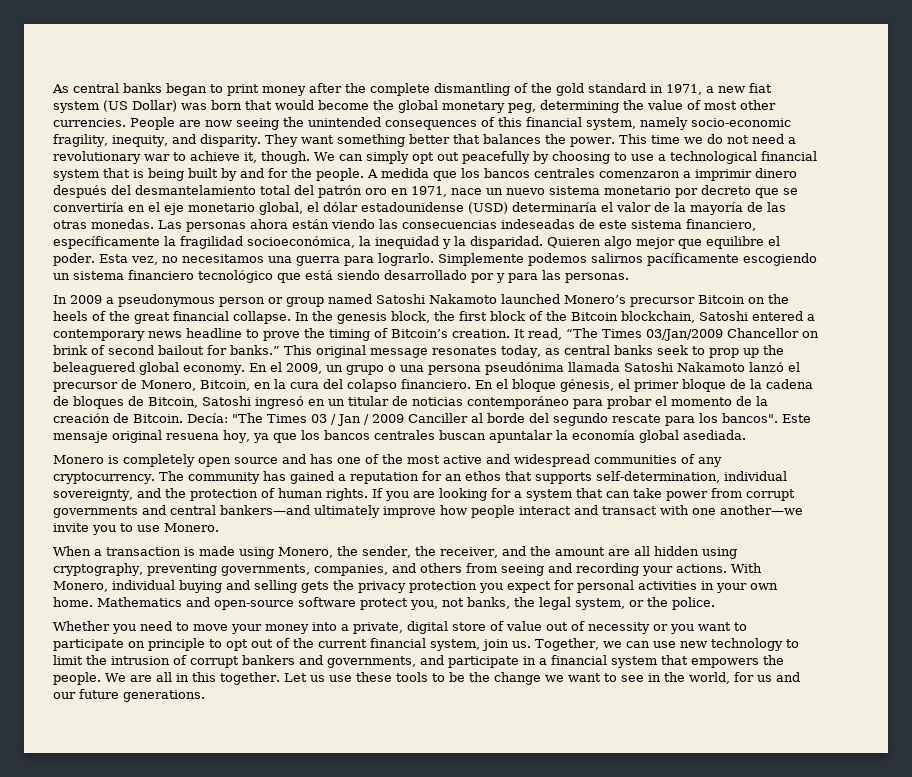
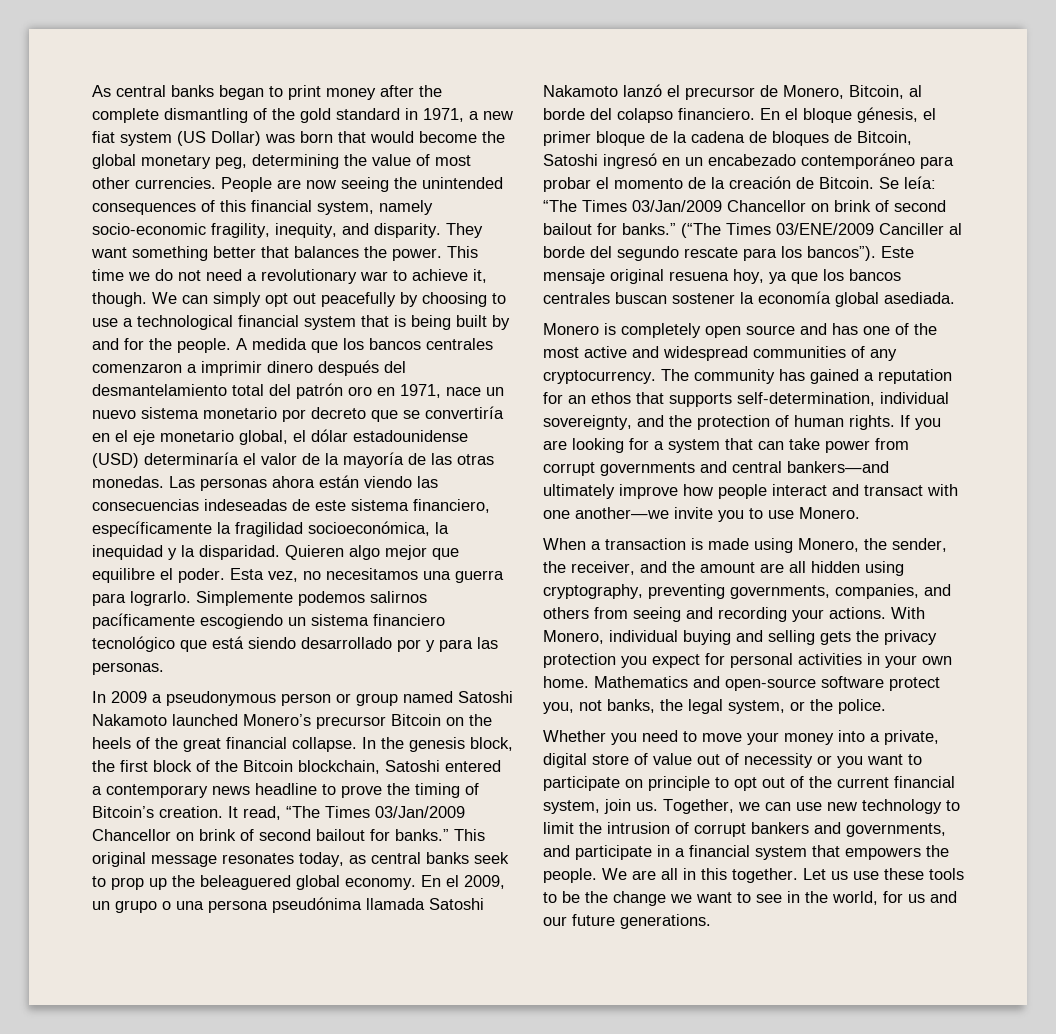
- En el 2009, un grupo o una persona pseudónima llamada Satoshi Nakamoto lanzó el precursor de Monero, Bitcoin, en la cura del colapso financiero.
+ En el 2009, un grupo o una persona pseudónima llamada Satoshi Nakamoto lanzó el precursor de Monero, Bitcoin, al borde del colapso financiero.
- En el bloque génesis, el primer bloque de la cadena de bloques de Bitcoin, Satoshi ingresó en un titular de noticias contemporáneo para probar el momento de la creación de Bitcoin.
+ En el bloque génesis, el primer bloque de la cadena de bloques de Bitcoin, Satoshi ingresó en un encabezado contemporáneo para probar el momento de la creación de Bitcoin.
- Decía: "The Times 03 / Jan / 2009 Canciller al borde del segundo rescate para los bancos".
+ Se leía: “The Times 03/Jan/2009 Chancellor on brink of second bailout for banks.” (“The Times 03/ENE/2009 Canciller al borde del segundo rescate para los bancos”).
- Este mensaje original resuena hoy, ya que los bancos centrales buscan apuntalar la economía global asediada.
+ Este mensaje original resuena hoy, ya que los bancos centrales buscan sostener la economía global asediada.

